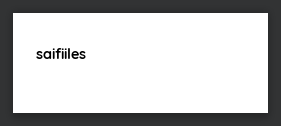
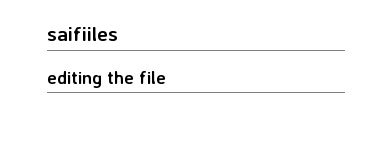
+ editing the file

